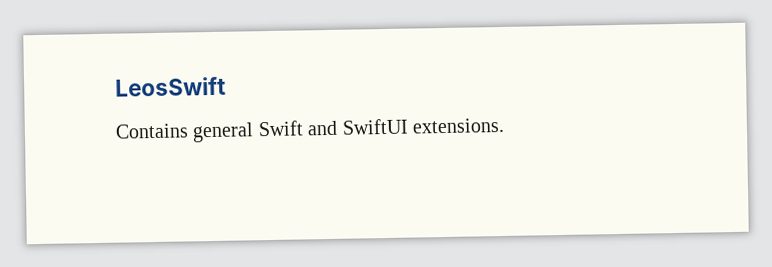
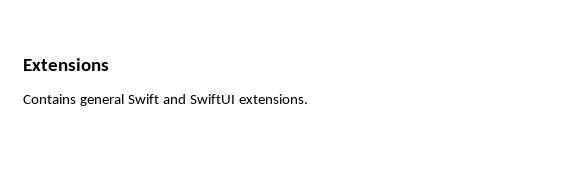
- LeosSwift
+ Extensions

